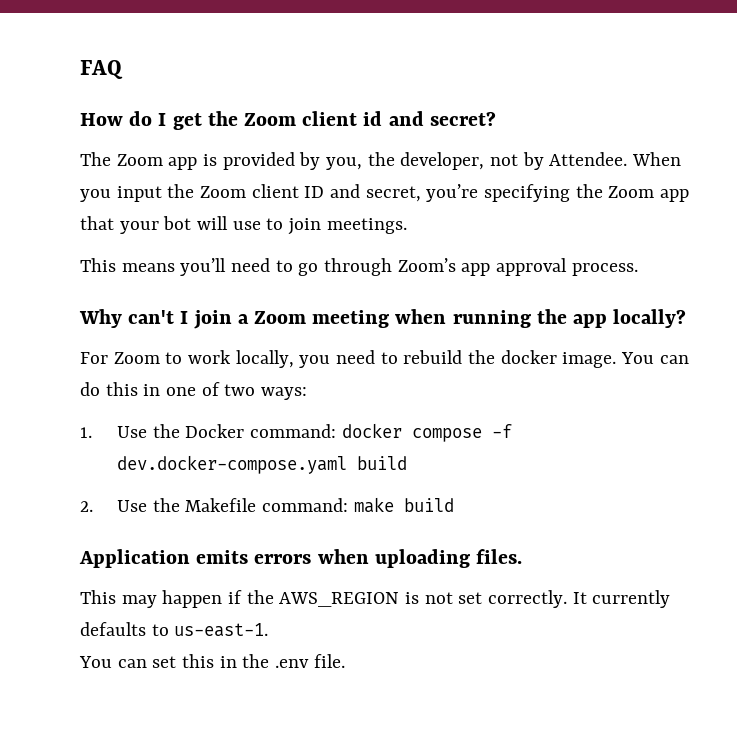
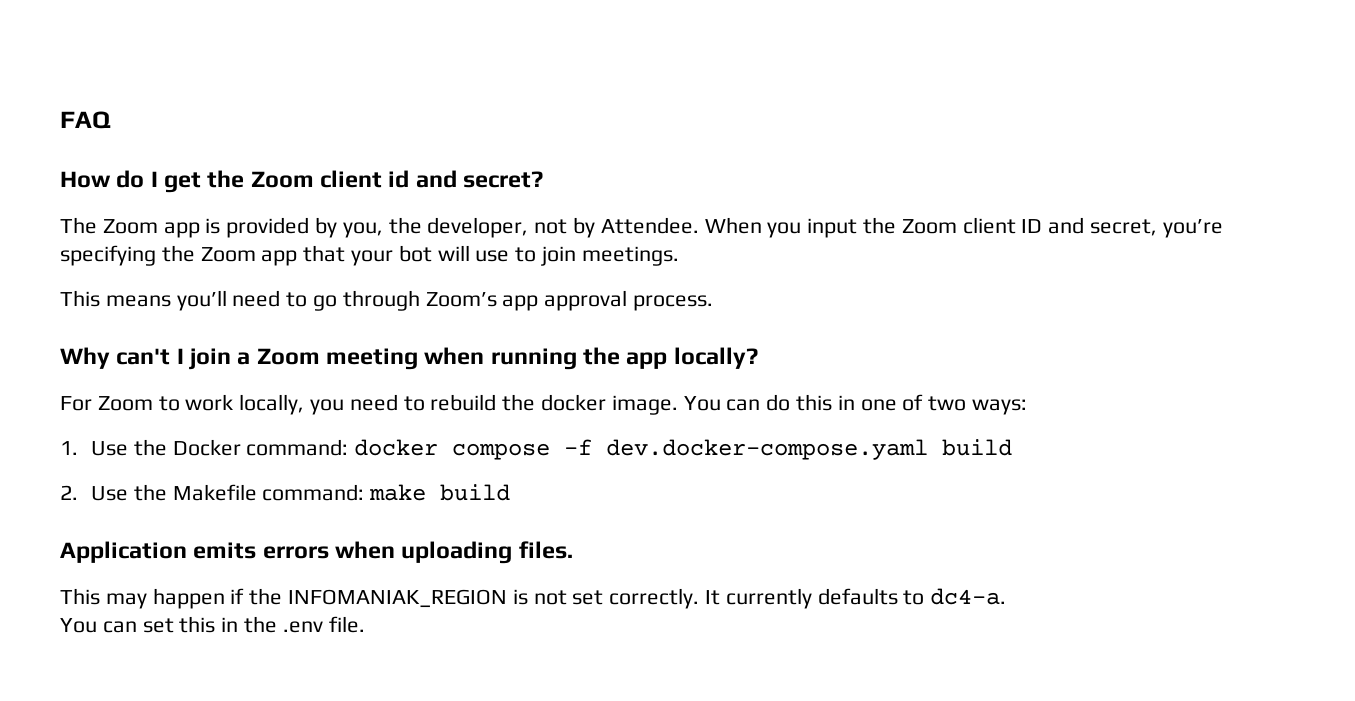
- This may happen if the AWS_REGION is not set correctly.
+ This may happen if the INFOMANIAK_REGION is not set correctly.
- It currently defaults to us-east-1.
+ It currently defaults to dc4-a.

